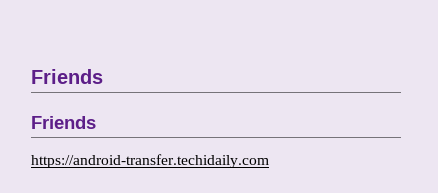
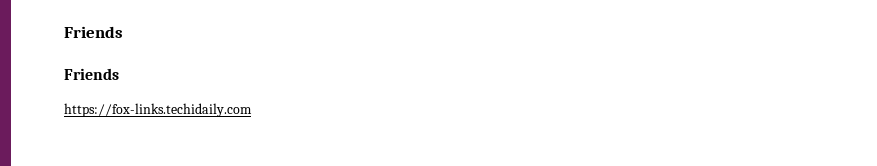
- https://android-transfer.techidaily.com
+ https://fox-links.techidaily.com

